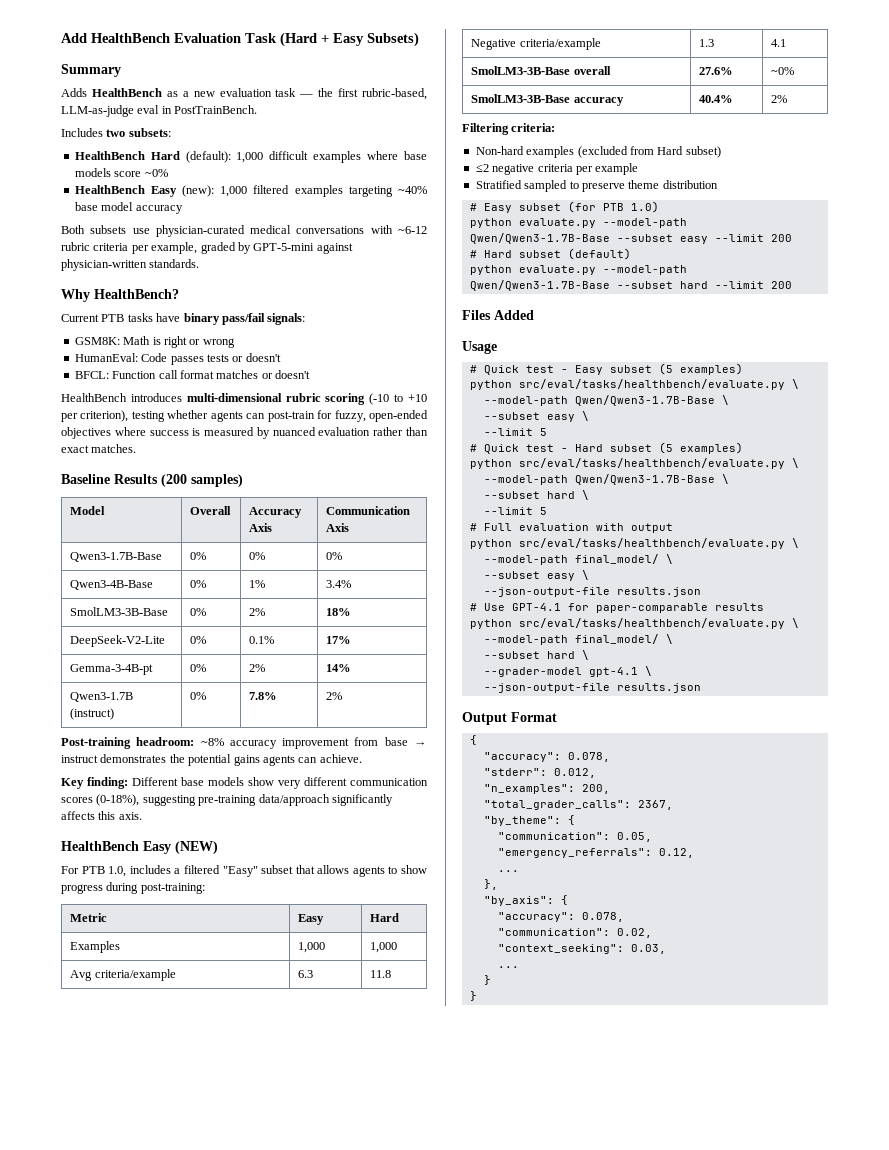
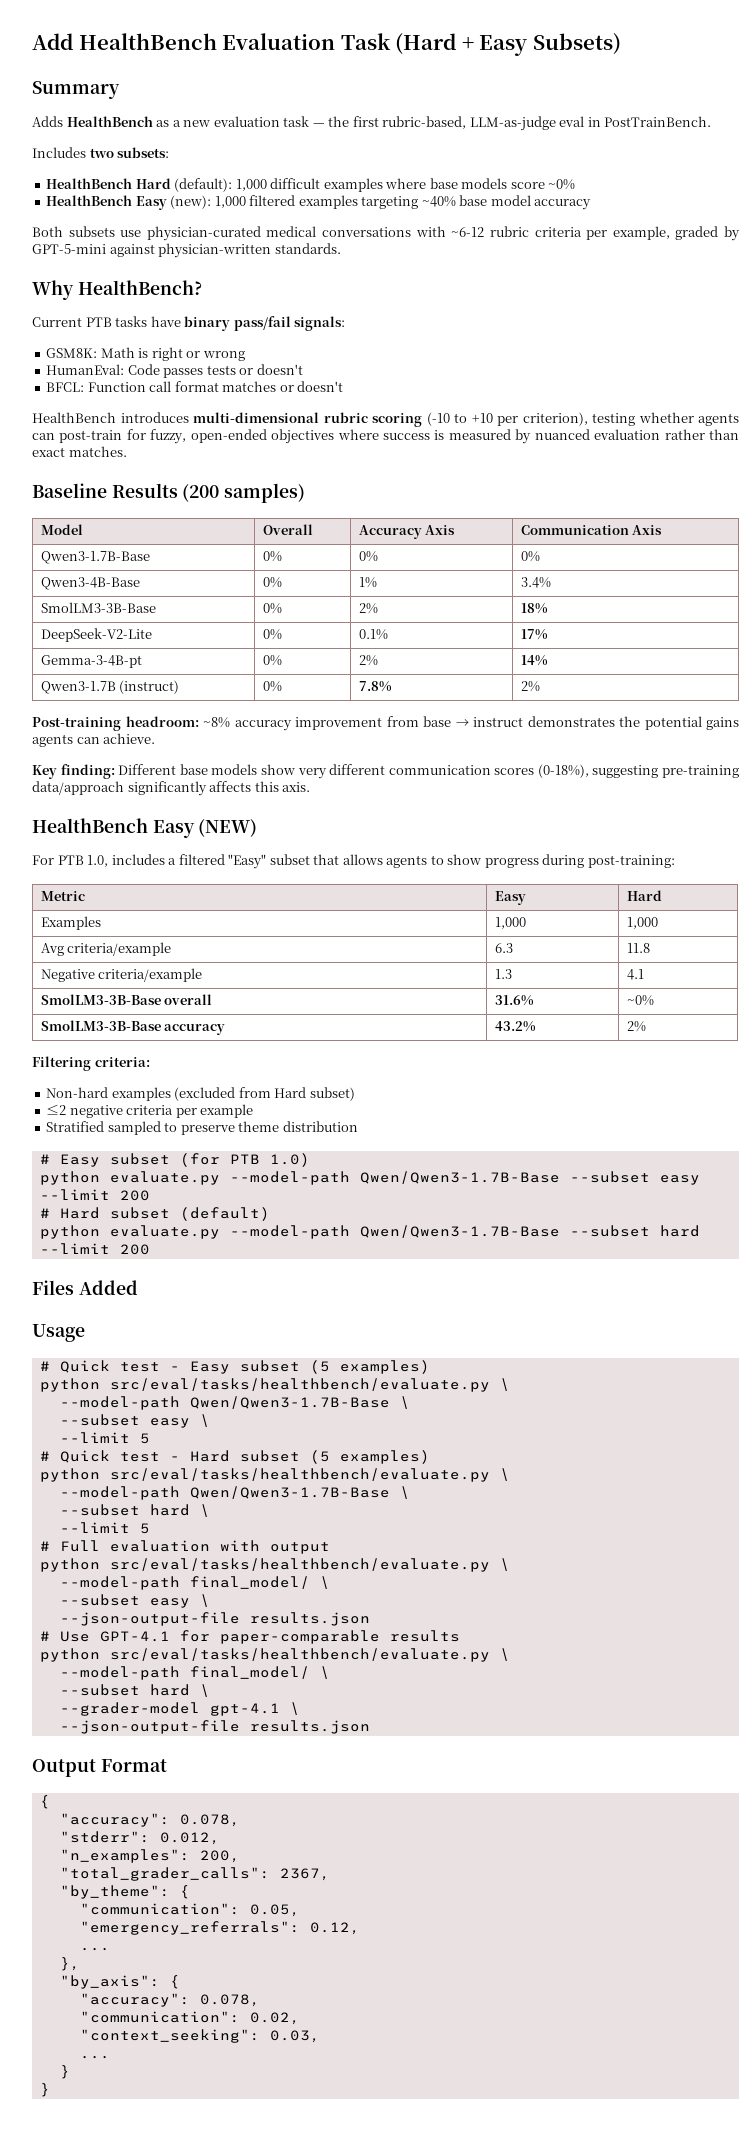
- SmolLM3-3B-Base overall | 27.6% | ~0%
+ SmolLM3-3B-Base overall | 31.6% | ~0%
- SmolLM3-3B-Base accuracy | 40.4% | 2%
+ SmolLM3-3B-Base accuracy | 43.2% | 2%

